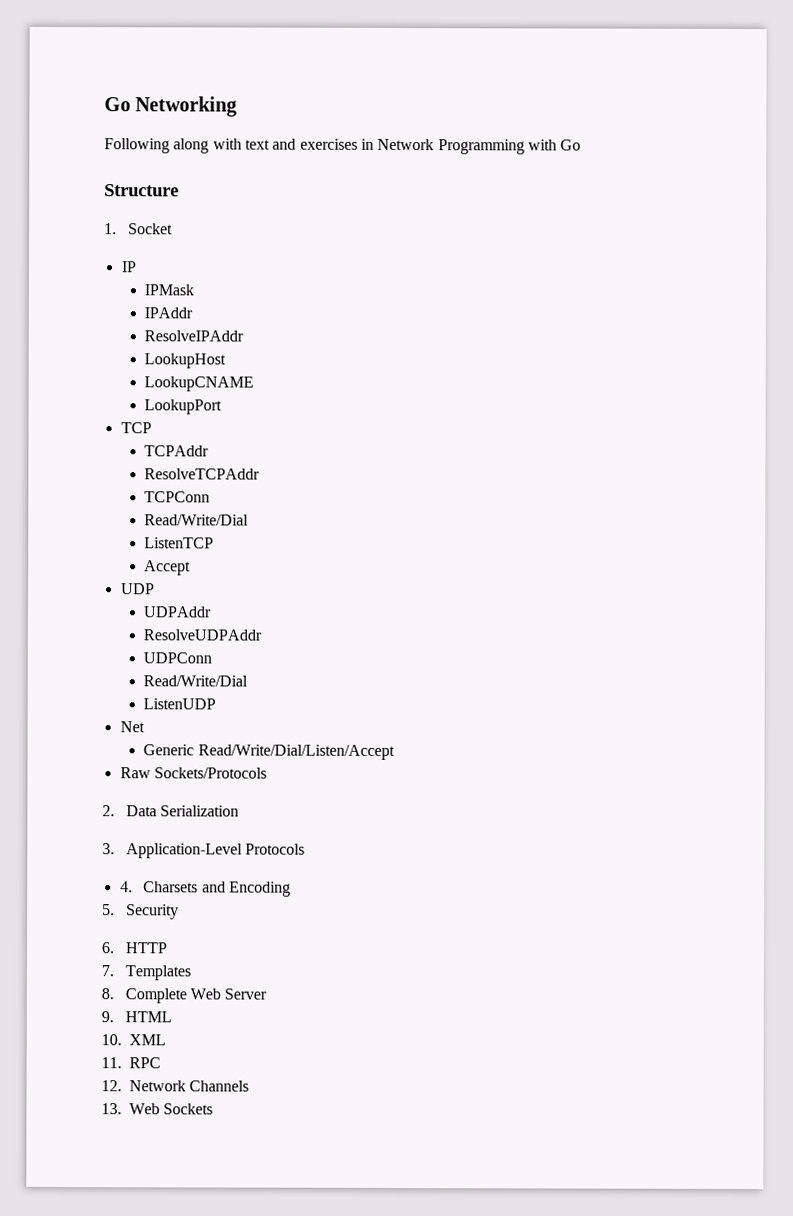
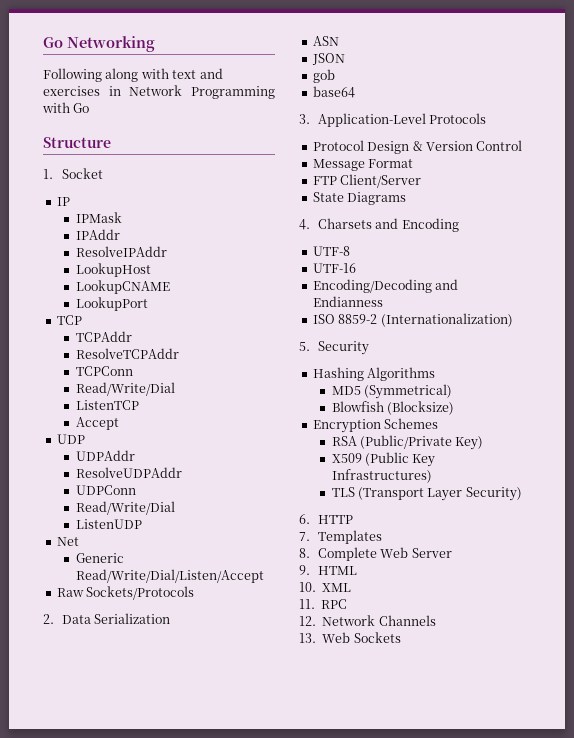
+ ASN
+ JSON
+ gob
+ base64
+ Protocol Design & Version Control
+ Message Format
+ FTP Client/Server
+ State Diagrams
  4. Charsets and Encoding
+ UTF-8
+ UTF-16
+ Encoding/Decoding and Endianness
+ ISO 8859-2 (Internationalization)
  5. Security
+ Hashing Algorithms
+ MD5 (Symmetrical)
+ Blowfish (Blocksize)
+ Encryption Schemes
+ RSA (Public/Private Key)
+ X509 (Public Key Infrastructures)
+ TLS (Transport Layer Security)

